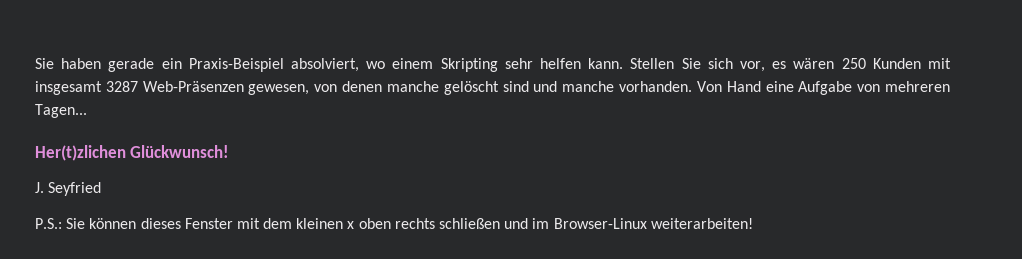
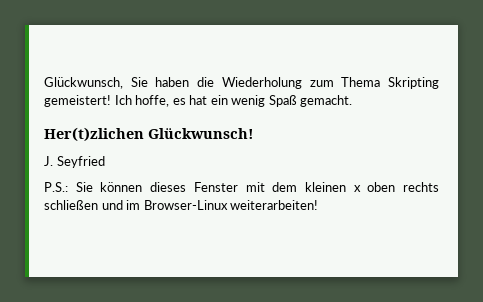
- Sie haben gerade ein Praxis-Beispiel absolviert, wo einem Skripting sehr helfen kann. Stellen Sie sich vor, es wären 250 Kunden mit insgesamt 3287 Web-Präsenzen gewesen, von denen manche gelöscht sind und manche vorhanden. Von Hand eine Aufgabe von mehreren Tagen...
+ Glückwunsch, Sie haben die Wiederholung zum Thema Skripting gemeistert! Ich hoffe, es hat ein wenig Spaß gemacht.

